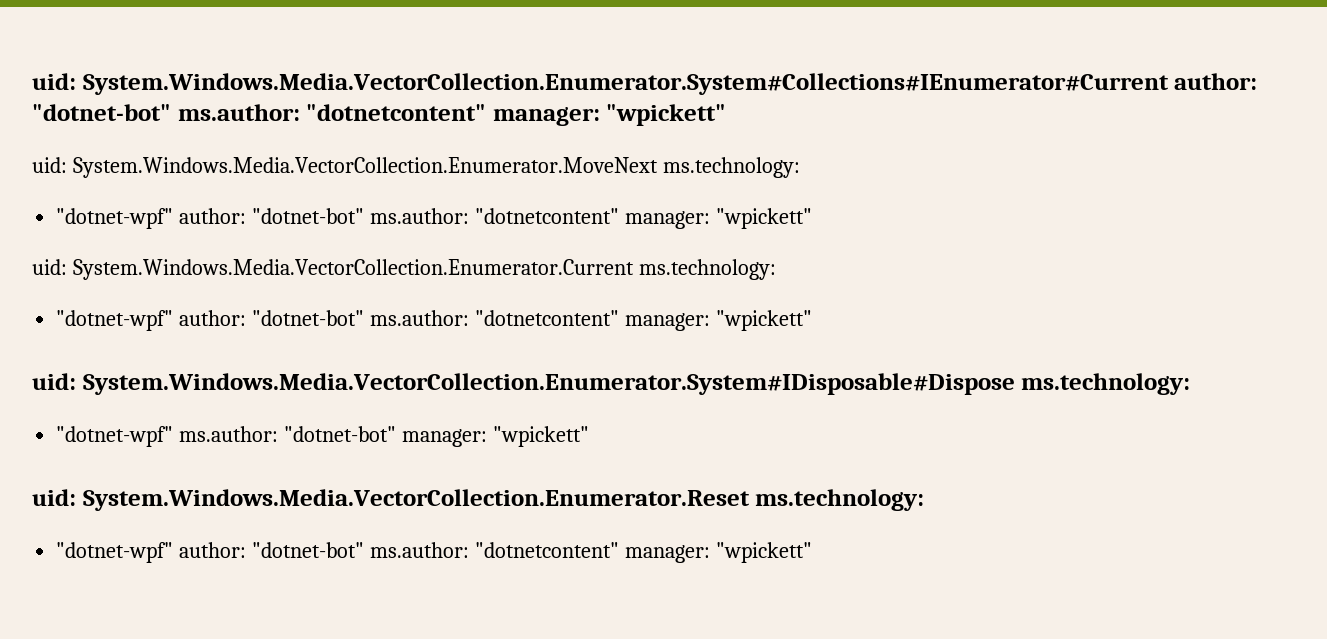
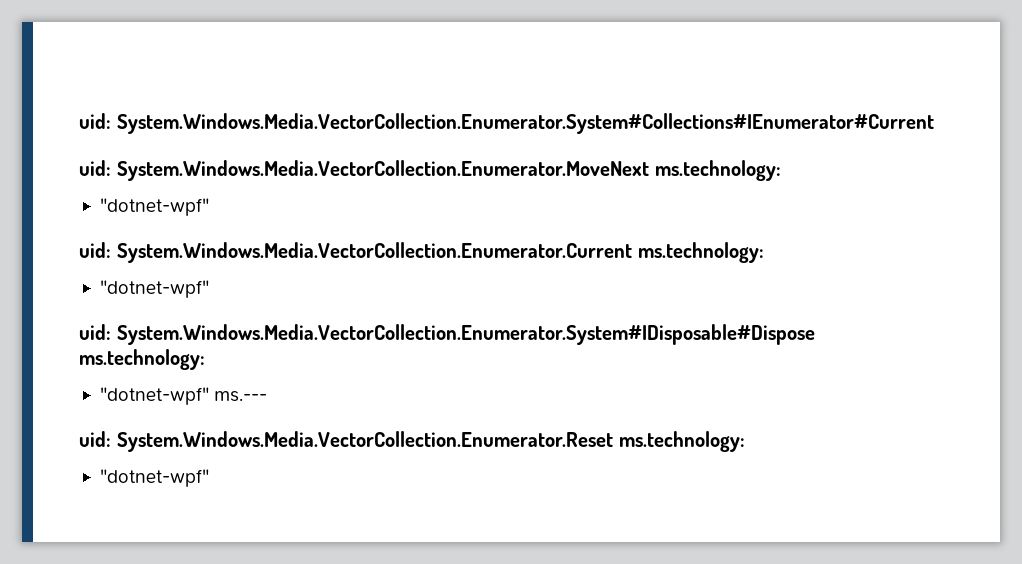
- uid: System.Windows.Media.VectorCollection.Enumerator.System#Collections#IEnumerator#Current author: "dotnet-bot" ms.author: "dotnetcontent" manager: "wpickett"
+ uid: System.Windows.Media.VectorCollection.Enumerator.System#Collections#IEnumerator#Current
  uid: System.Windows.Media.VectorCollection.Enumerator.MoveNext ms.technology:
- "dotnet-wpf" author: "dotnet-bot" ms.author: "dotnetcontent" manager: "wpickett"
+ "dotnet-wpf"
  uid: System.Windows.Media.VectorCollection.Enumerator.Current ms.technology:
- "dotnet-wpf" author: "dotnet-bot" ms.author: "dotnetcontent" manager: "wpickett"
+ "dotnet-wpf"
- "dotnet-wpf" ms.author: "dotnet-bot" manager: "wpickett"
+ "dotnet-wpf" ms.---
  uid: System.Windows.Media.VectorCollection.Enumerator.Reset ms.technology:
- "dotnet-wpf" author: "dotnet-bot" ms.author: "dotnetcontent" manager: "wpickett"
+ "dotnet-wpf"

